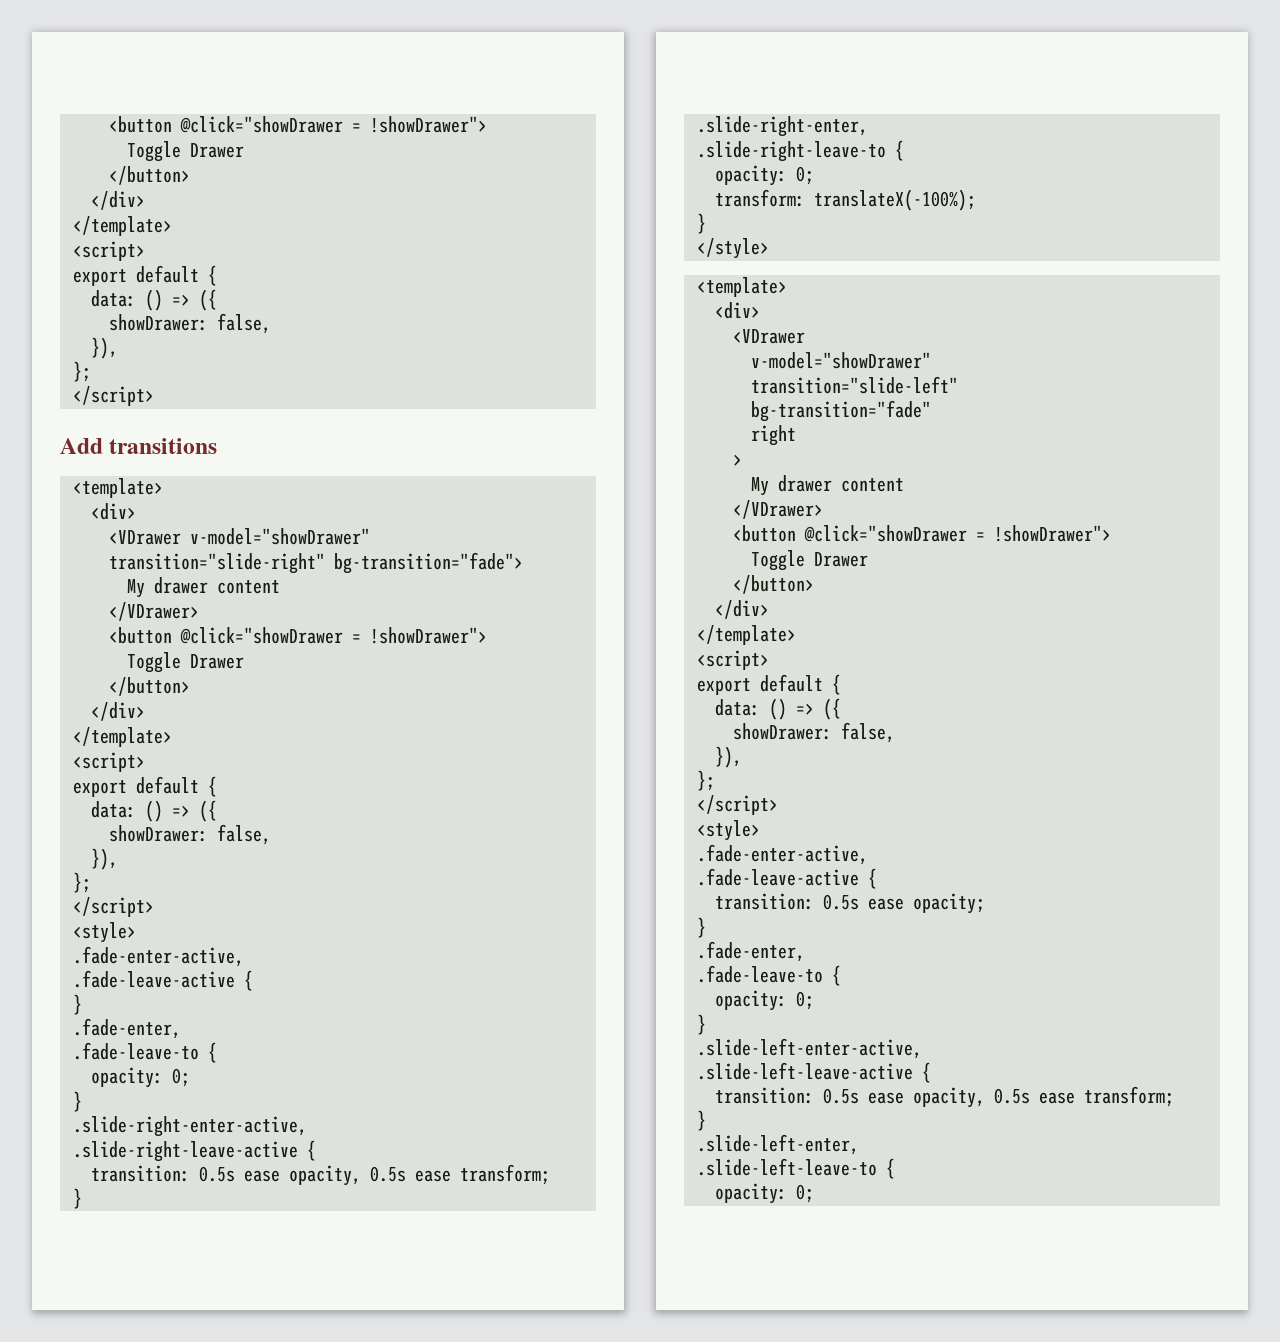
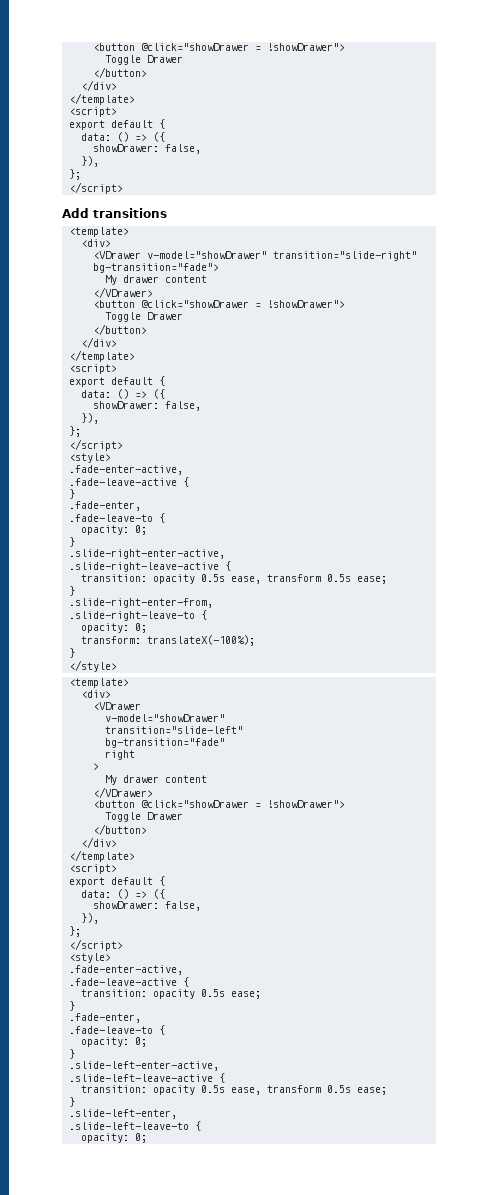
  .slide-right-leave-active {
- transition: 0.5s ease opacity, 0.5s ease transform;
+ transition: opacity 0.5s ease, transform 0.5s ease;
  }
- .slide-right-enter,
+ .slide-right-enter-from,
- transition: 0.5s ease opacity;
+ transition: opacity 0.5s ease;
  .slide-left-leave-active {
- transition: 0.5s ease opacity, 0.5s ease transform;
+ transition: opacity 0.5s ease, transform 0.5s ease;

